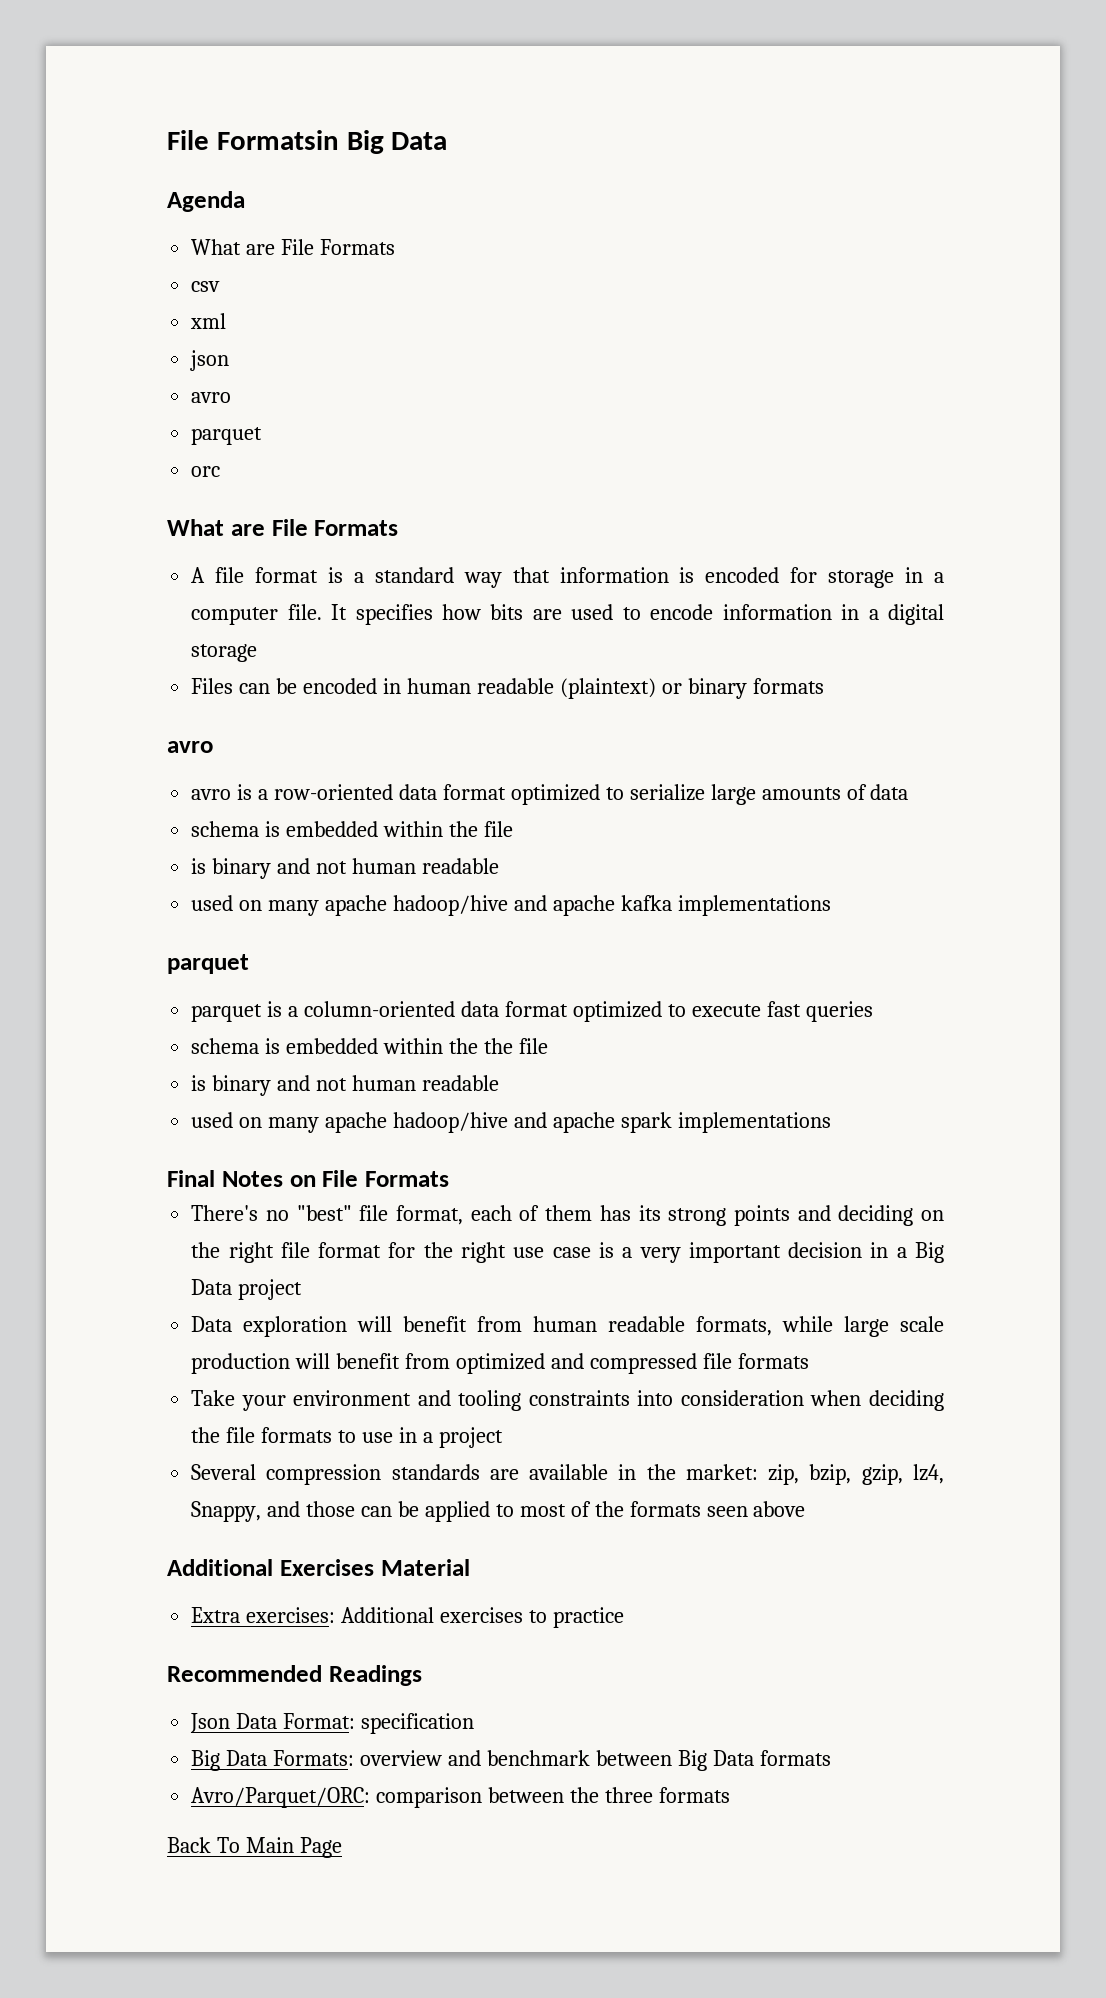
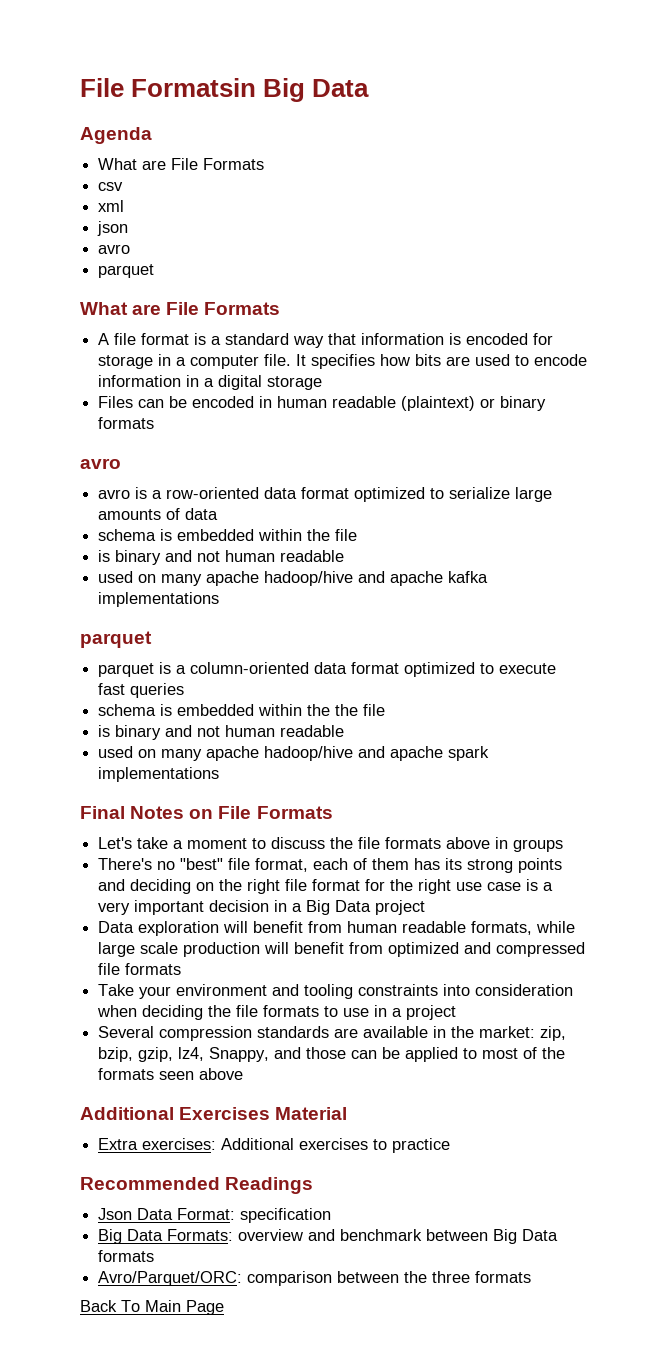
- orc
+ Let's take a moment to discuss the file formats above in groups

